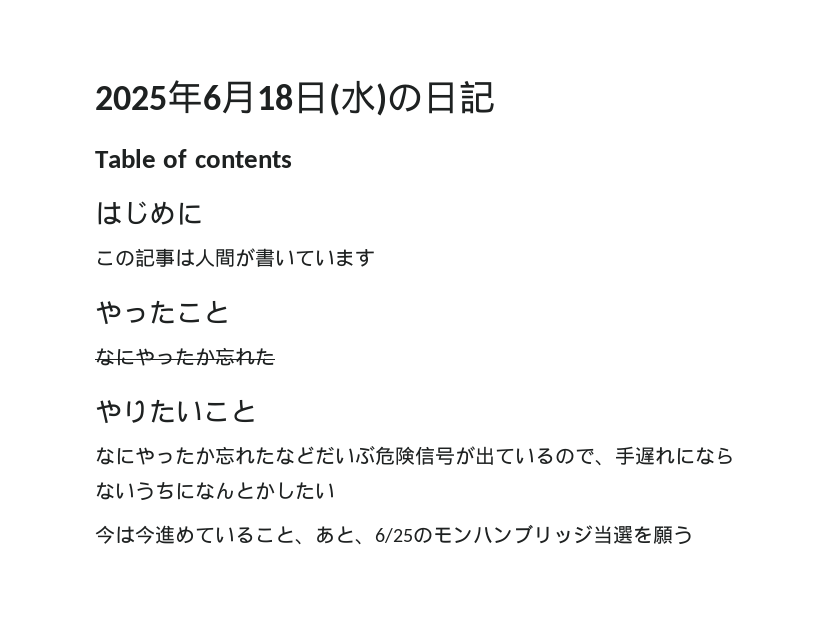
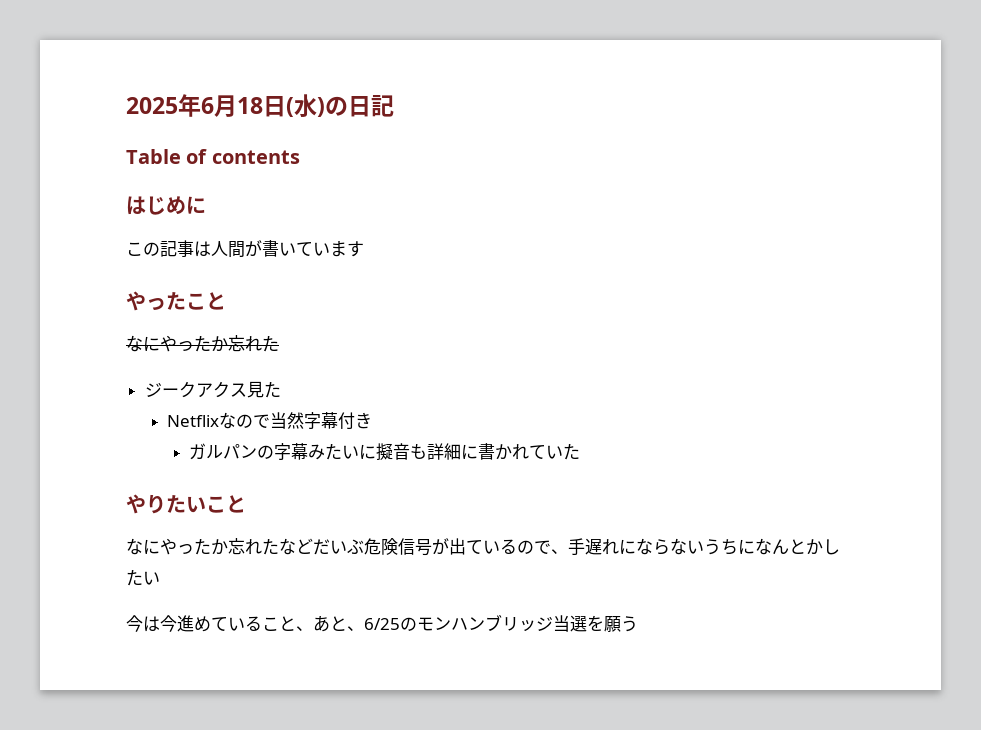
+ ジークアクス見た
+ Netflixなので当然字幕付き
+ ガルパンの字幕みたいに擬音も詳細に書かれていた

